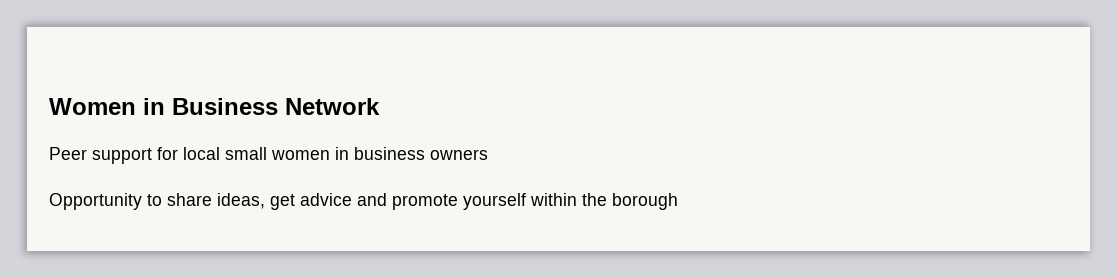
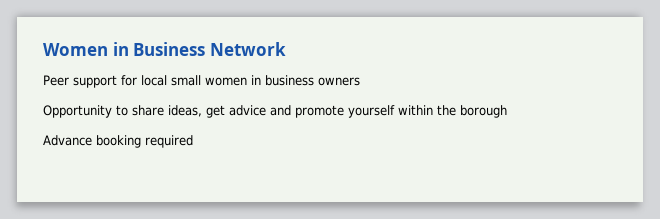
+ Advance booking required

